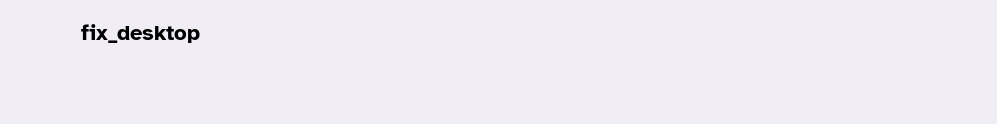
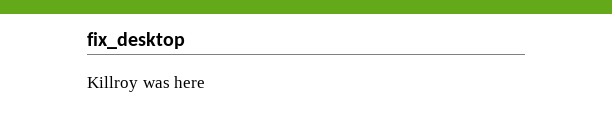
+ Killroy was here

